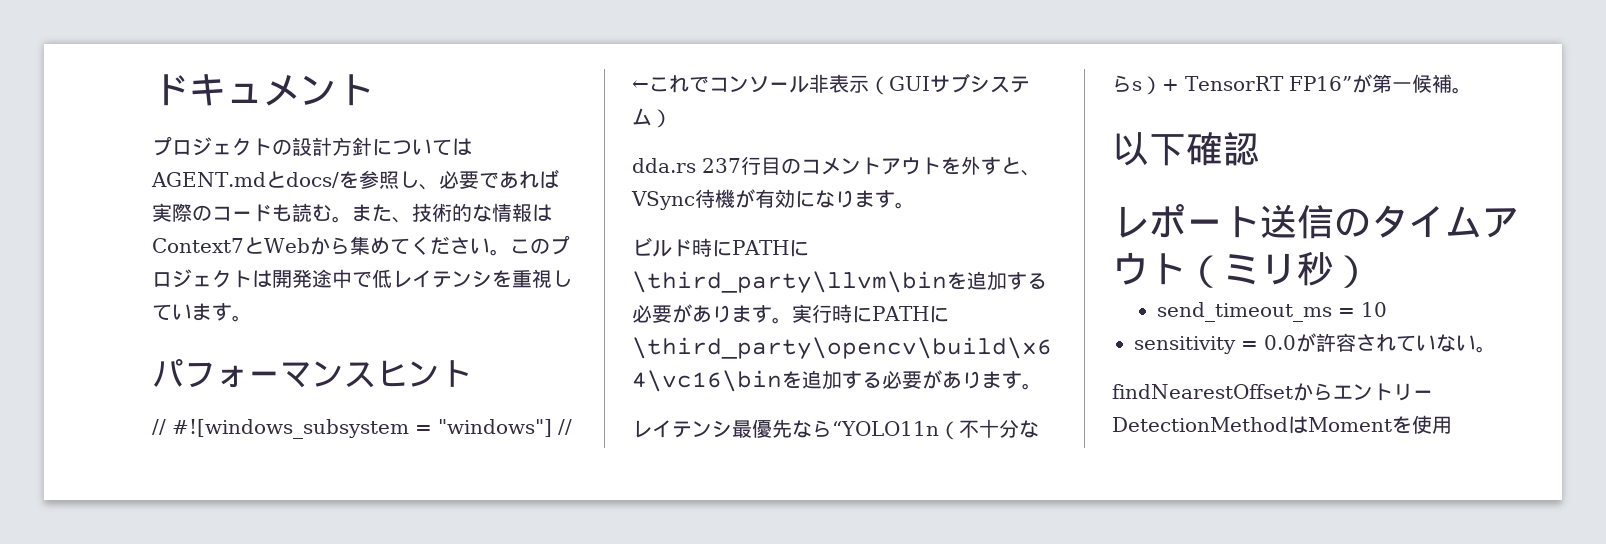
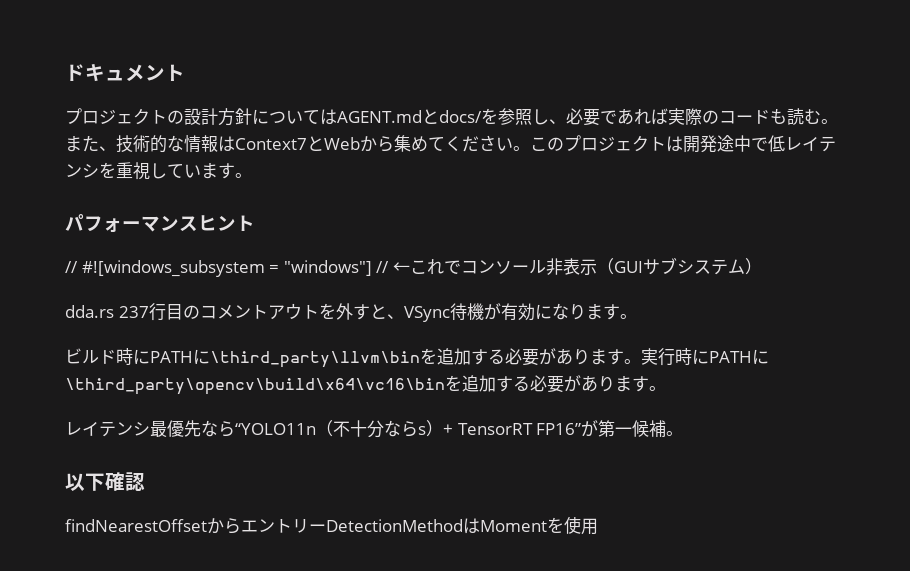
- レポート送信のタイムアウト（ミリ秒）
- send_timeout_ms = 10
- sensitivity = 0.0が許容されていない。

